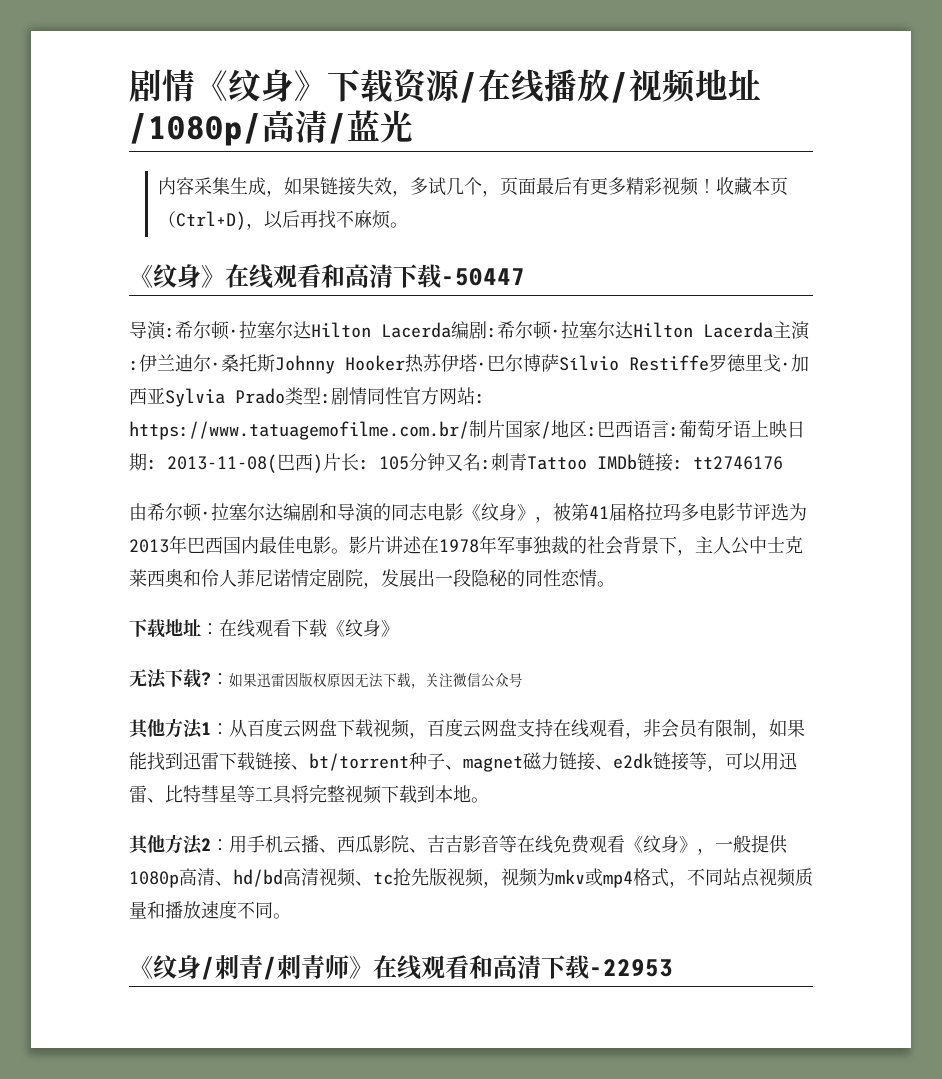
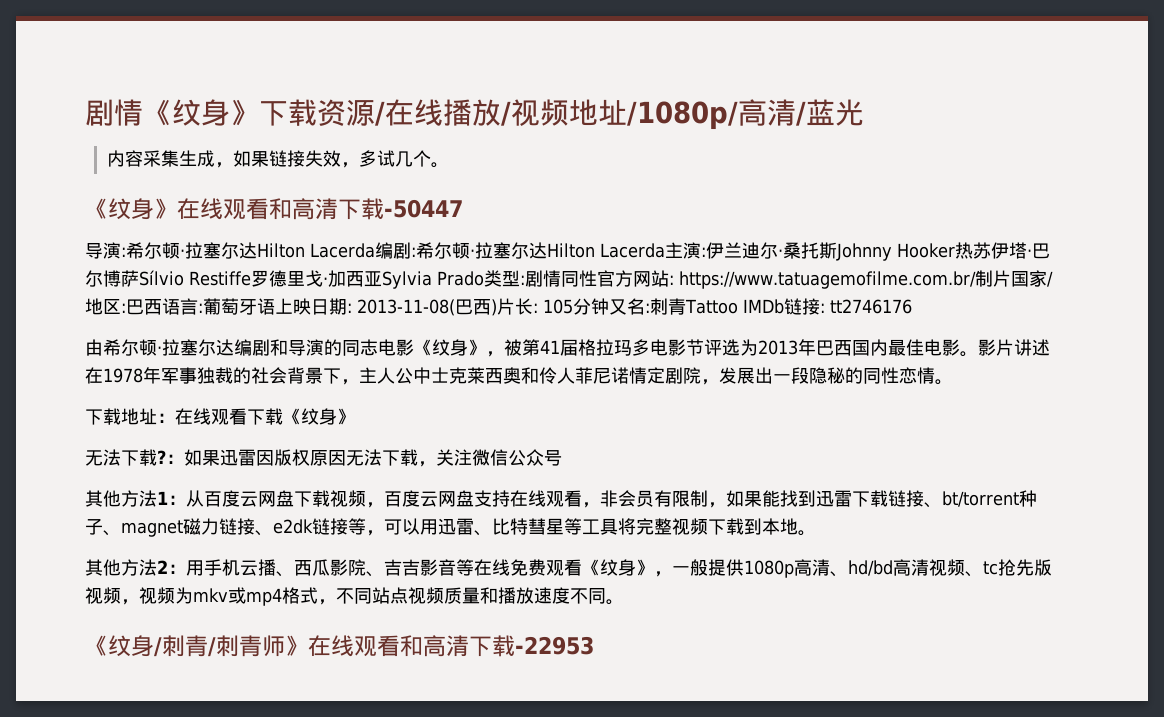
- 内容采集生成，如果链接失效，多试几个，页面最后有更多精彩视频！收藏本页（Ctrl+D)，以后再找不麻烦。
+ 内容采集生成，如果链接失效，多试几个。

